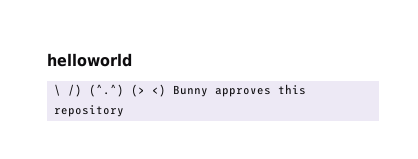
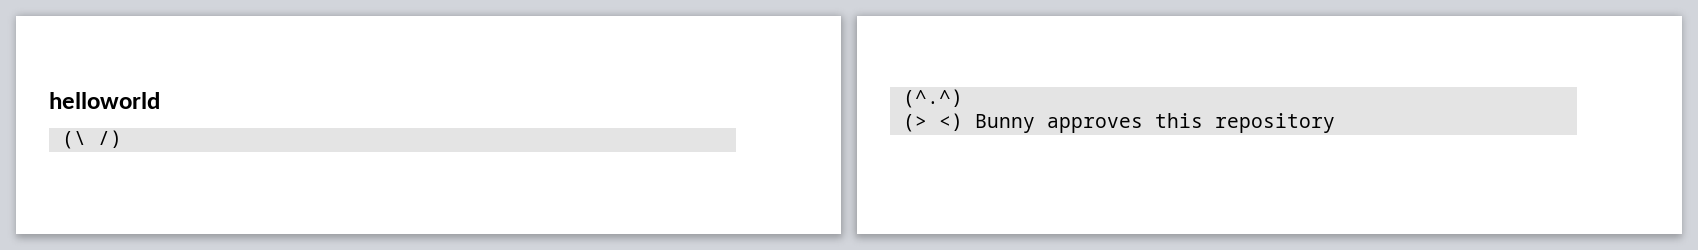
- \ /) (^.^) (> <) Bunny approves this repository
+ (\ /)
+ (^.^)
+ (> <) Bunny approves this repository

